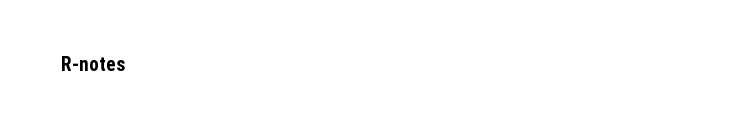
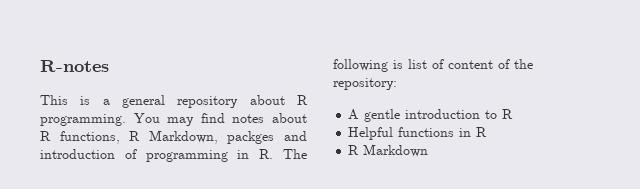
+ This is a general repository about R programming. You may find notes about R functions, R Markdown, packges and introduction of programming in R. The following is list of content of the repository:
+ A gentle introduction to R
+ Helpful functions in R
+ R Markdown

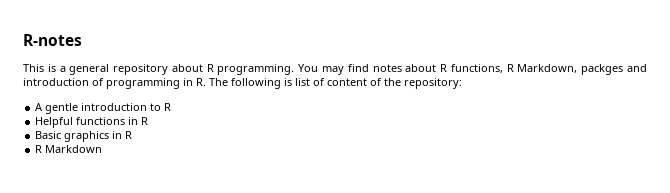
+ Basic graphics in R

